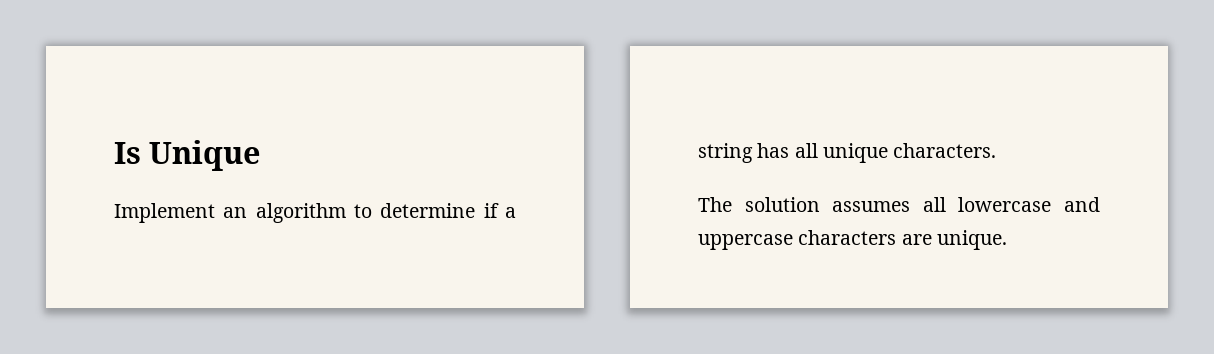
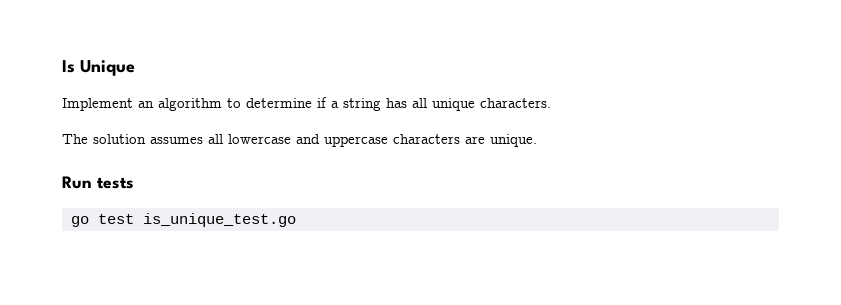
+ Run tests
+ go test is_unique_test.go

